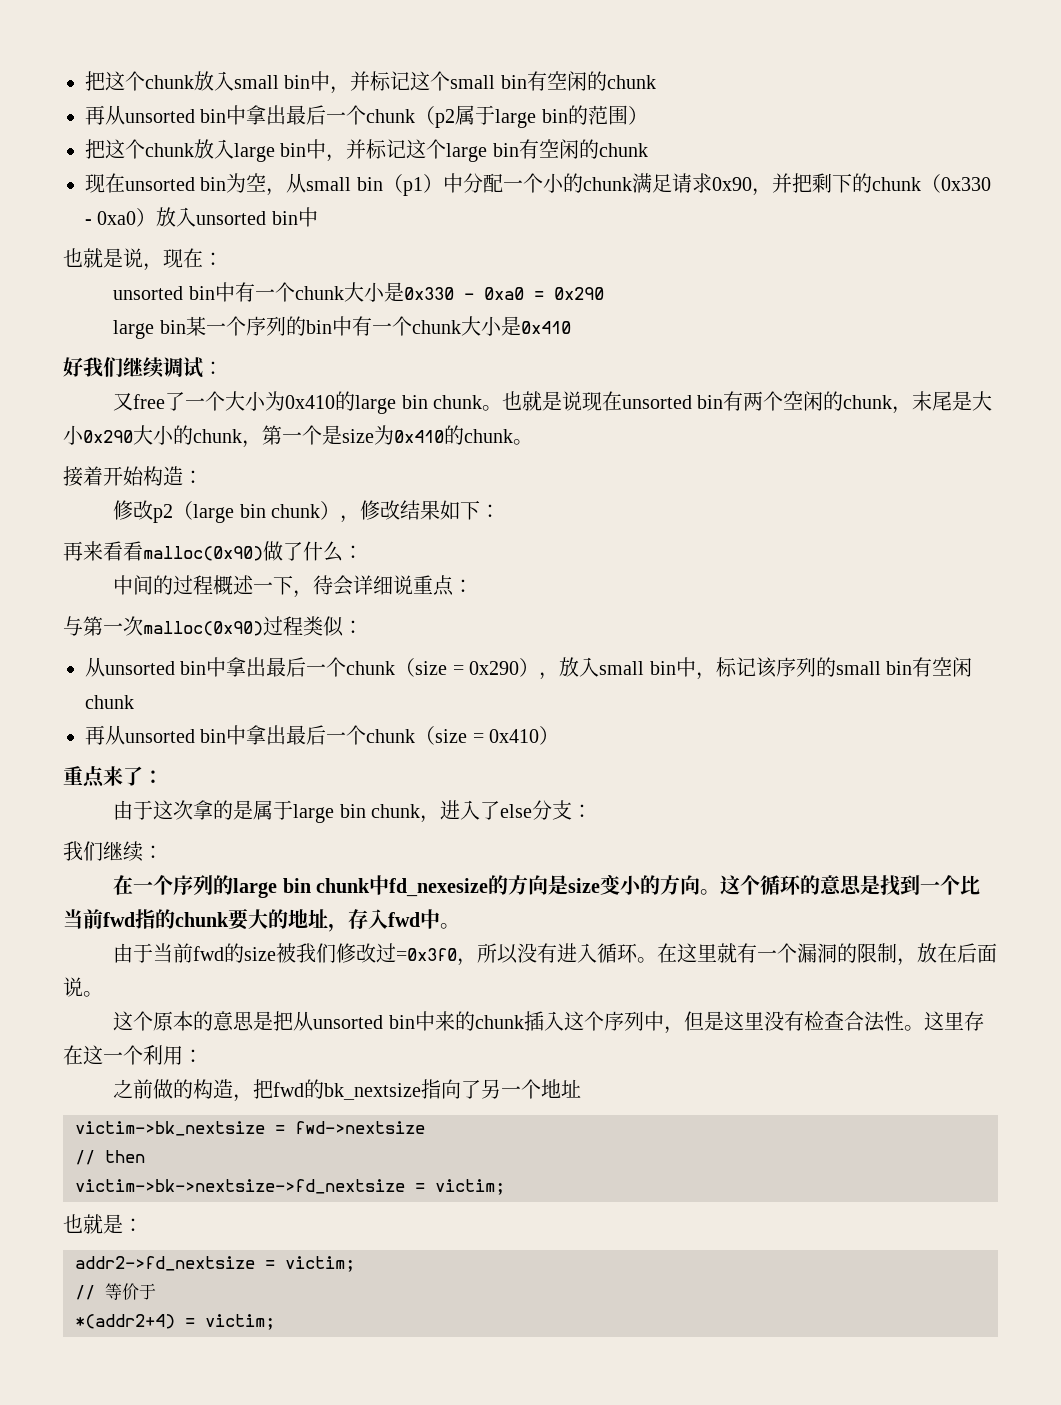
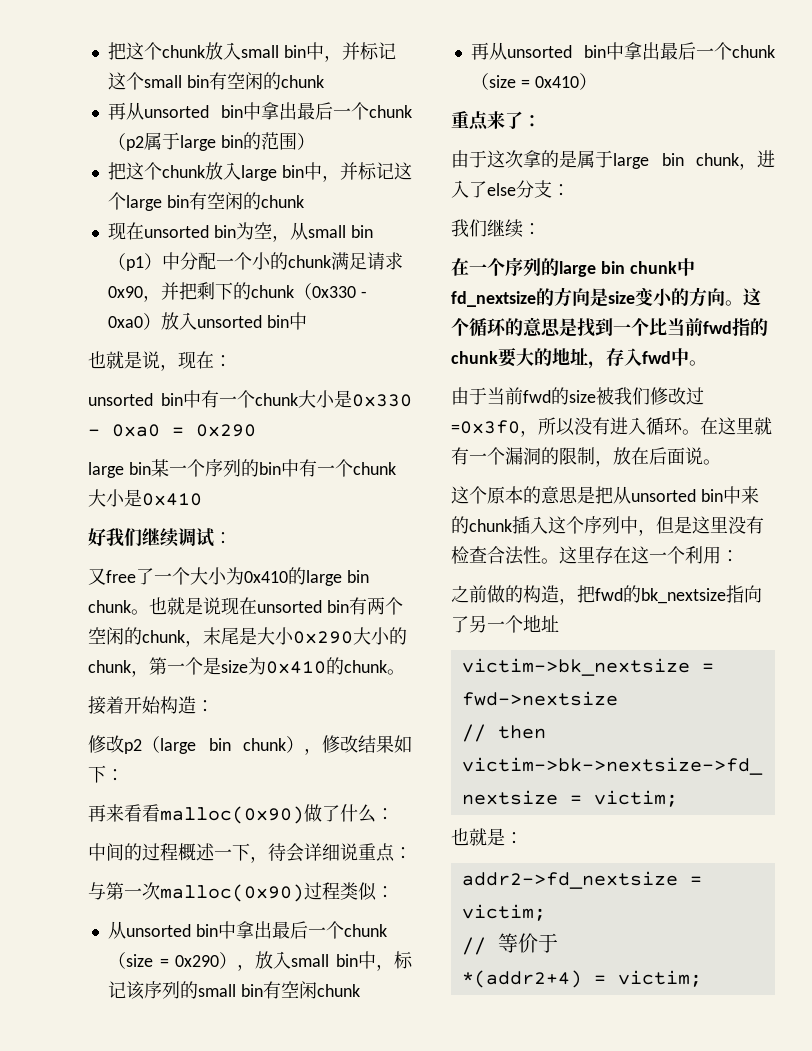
- 在一个序列的large bin chunk中fd_nexesize的方向是size变小的方向。
+ 在一个序列的large bin chunk中fd_nextsize的方向是size变小的方向。

